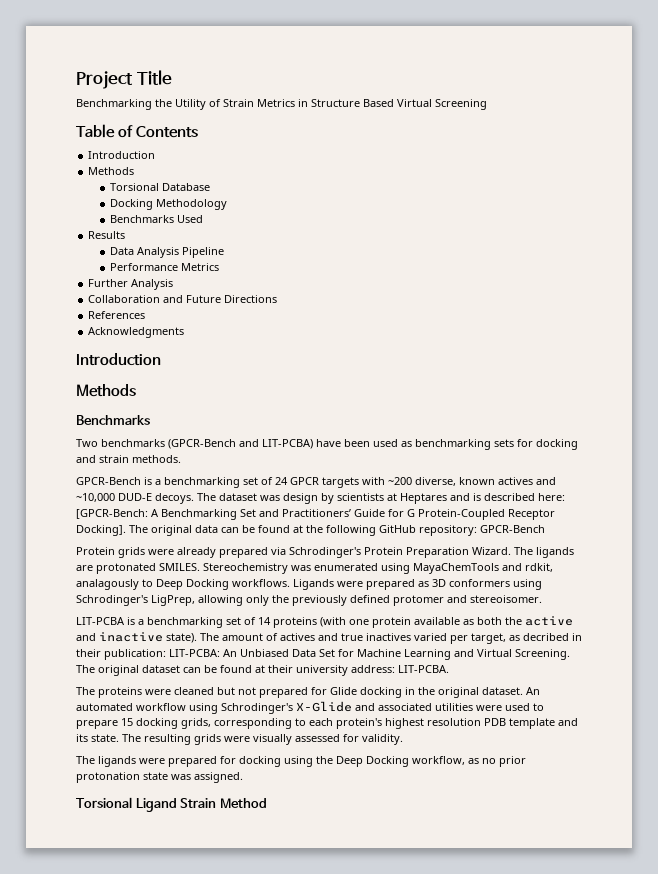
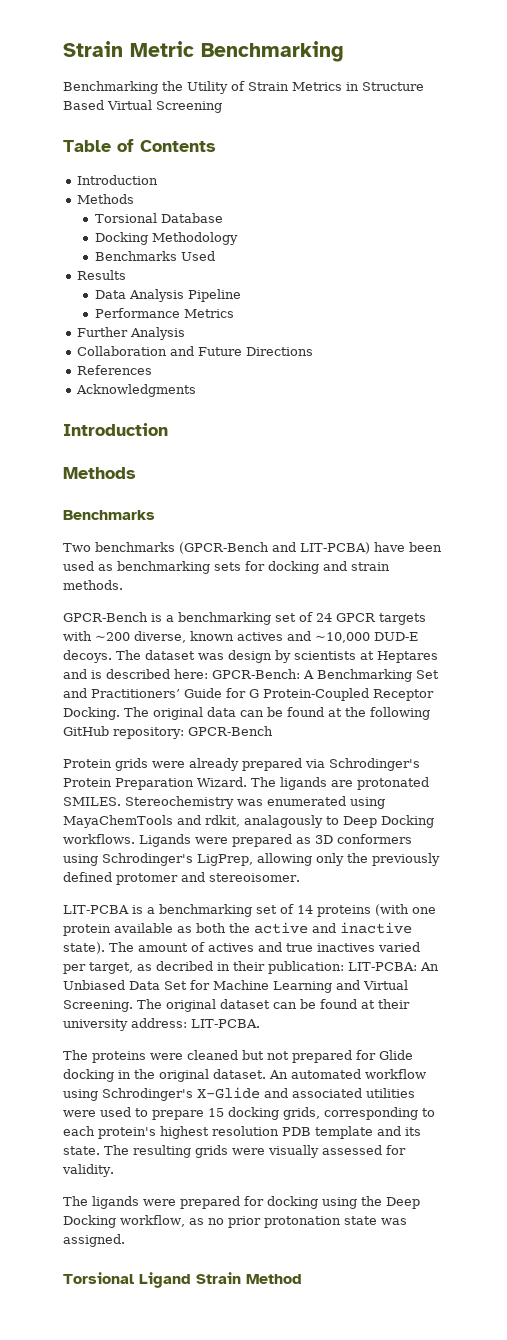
- Project Title
+ Strain Metric Benchmarking
- The dataset was design by scientists at Heptares and is described here: [GPCR-Bench: A Benchmarking Set and Practitioners’ Guide for G Protein-Coupled Receptor Docking].
+ The dataset was design by scientists at Heptares and is described here: GPCR-Bench: A Benchmarking Set and Practitioners’ Guide for G Protein-Coupled Receptor Docking.

